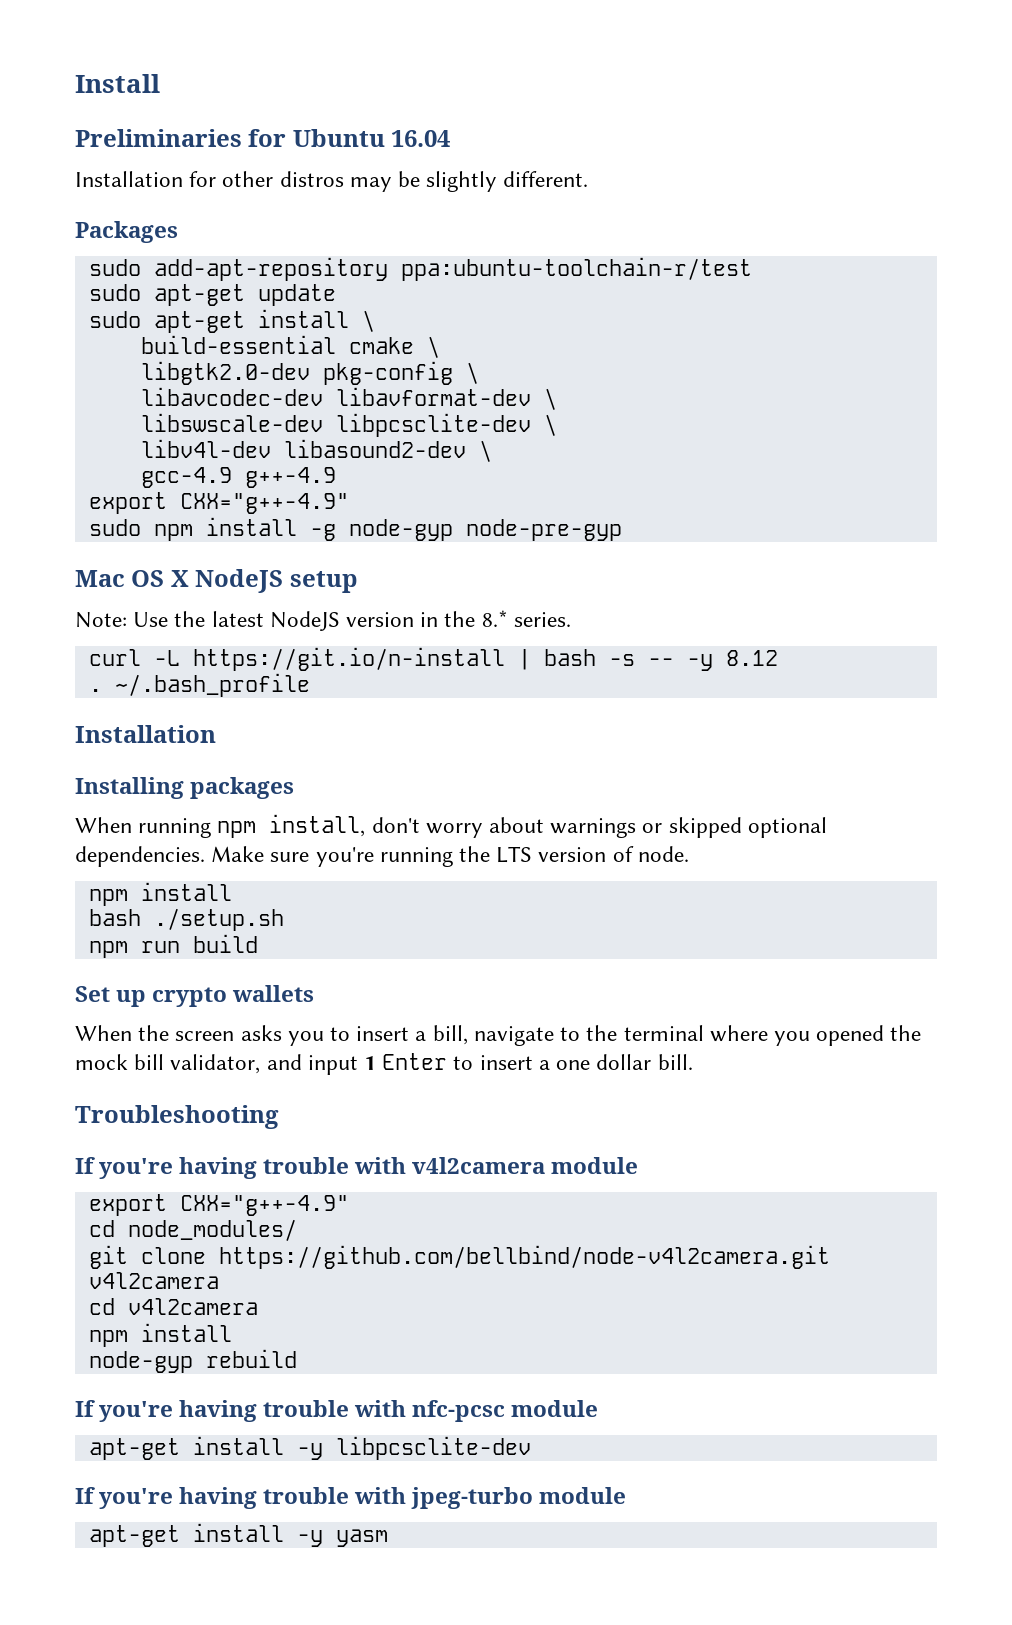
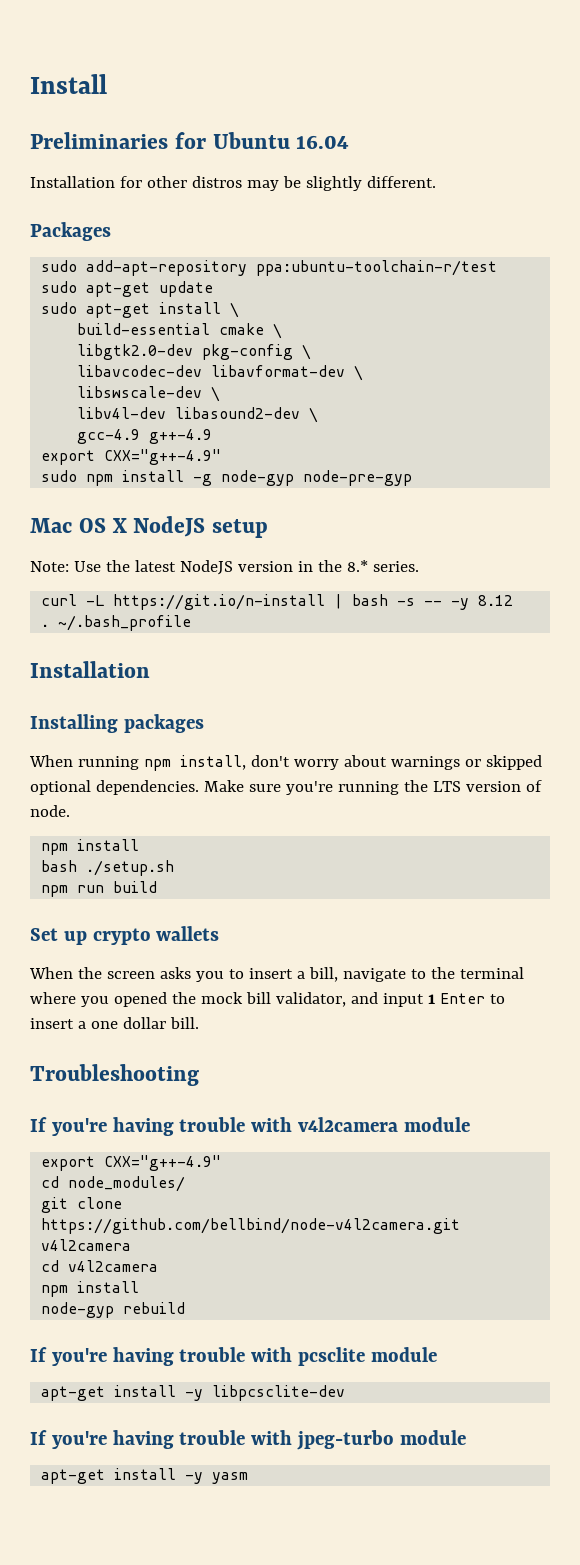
- libswscale-dev libpcsclite-dev \
+ libswscale-dev \
- If you're having trouble with nfc-pcsc module
+ If you're having trouble with pcsclite module

